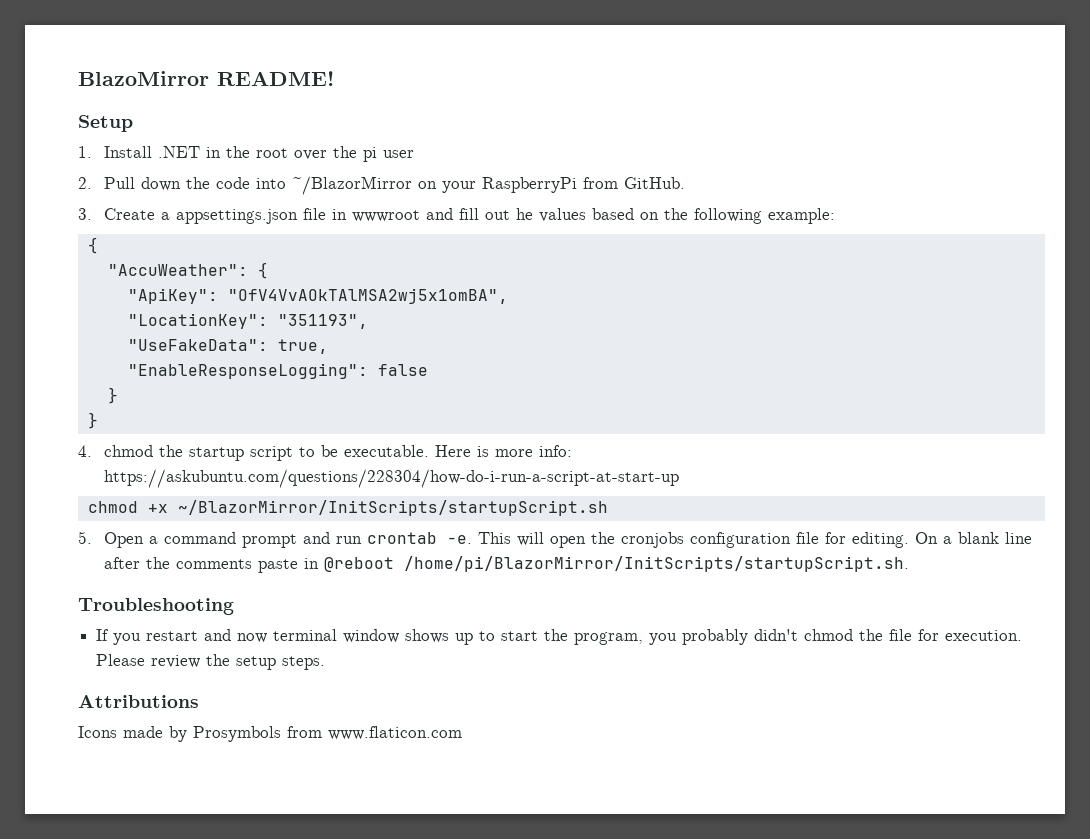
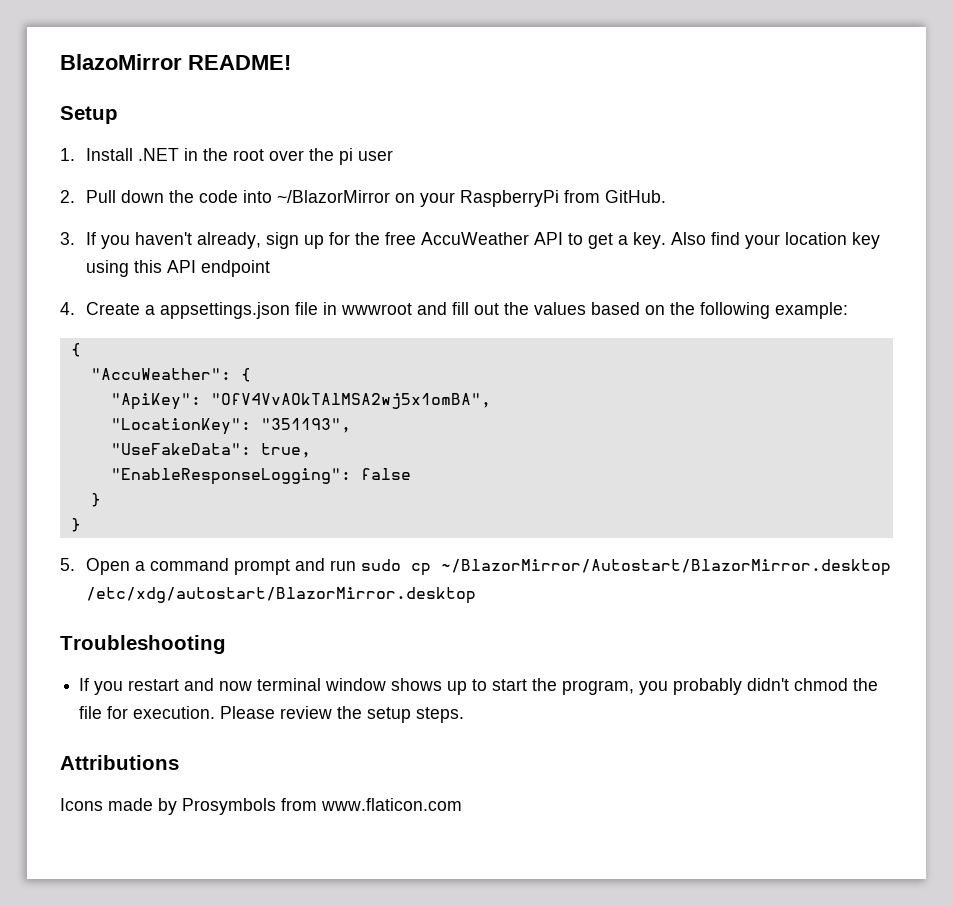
- 3. Create a appsettings.json file in wwwroot and fill out he values based on the following example:
+ 3. If you haven't already, sign up for the free AccuWeather API to get a key. Also find your location key using this API endpoint
+ 4. Create a appsettings.json file in wwwroot and fill out the values based on the following example:
- 4. chmod the startup script to be executable. Here is more info: https://askubuntu.com/questions/228304/how-do-i-run-a-script-at-start-up
- chmod +x ~/BlazorMirror/InitScripts/startupScript.sh
- 5. Open a command prompt and run crontab -e. This will open the cronjobs configuration file for editing. On a blank line after the comments paste in @reboot /home/pi/BlazorMirror/InitScripts/startupScript.sh.
+ 5. Open a command prompt and run sudo cp ~/BlazorMirror/Autostart/BlazorMirror.desktop /etc/xdg/autostart/BlazorMirror.desktop

